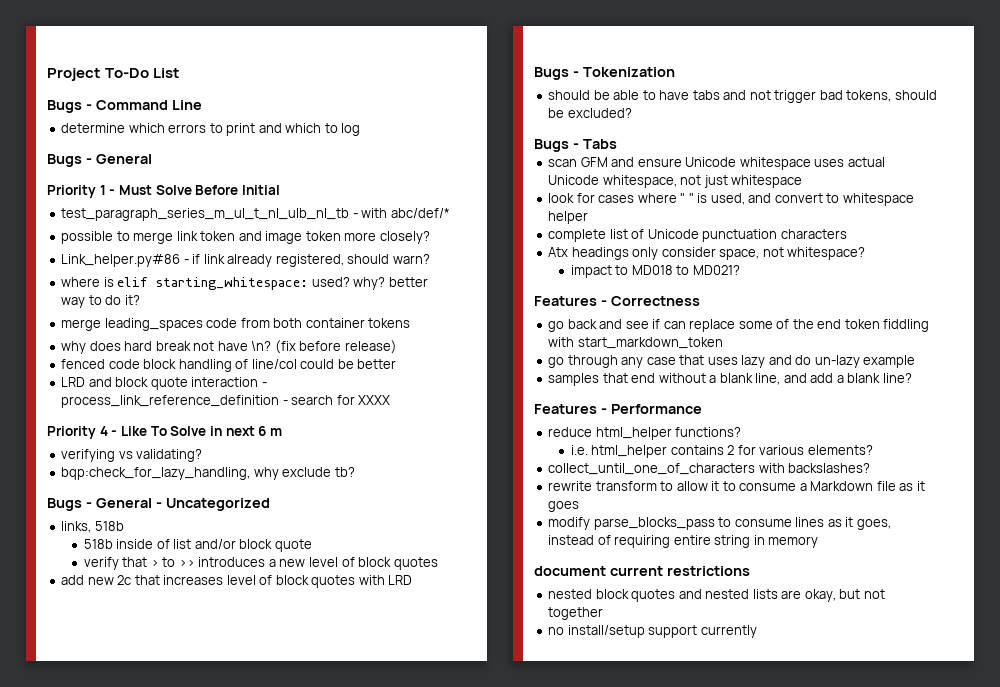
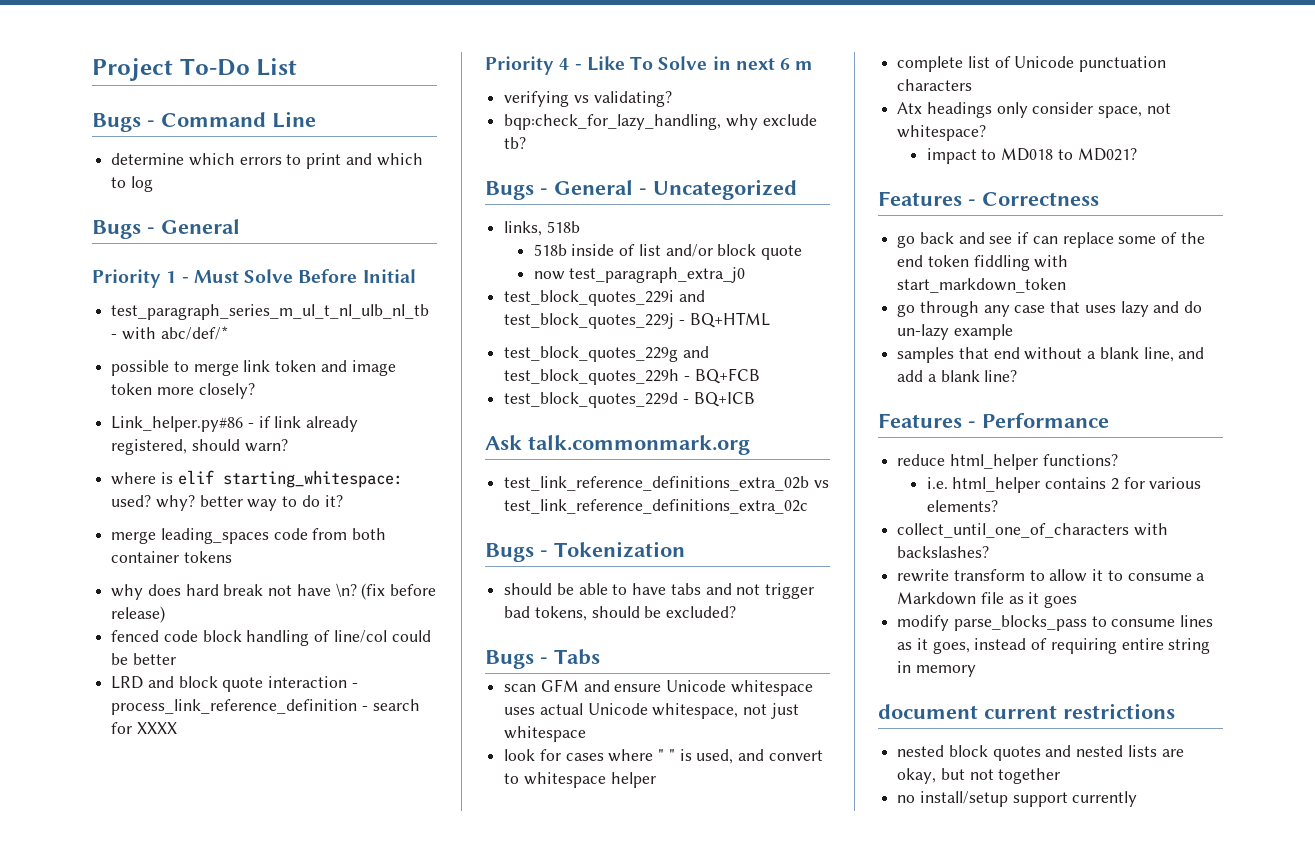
- verify that > to >> introduces a new level of block quotes
- add new 2c that increases level of block quotes with LRD
+ now test_paragraph_extra_j0
+ test_block_quotes_229i and test_block_quotes_229j - BQ+HTML
+ test_block_quotes_229g and test_block_quotes_229h - BQ+FCB
+ test_block_quotes_229d - BQ+ICB
+ Ask talk.commonmark.org
+ test_link_reference_definitions_extra_02b vs test_link_reference_definitions_extra_02c

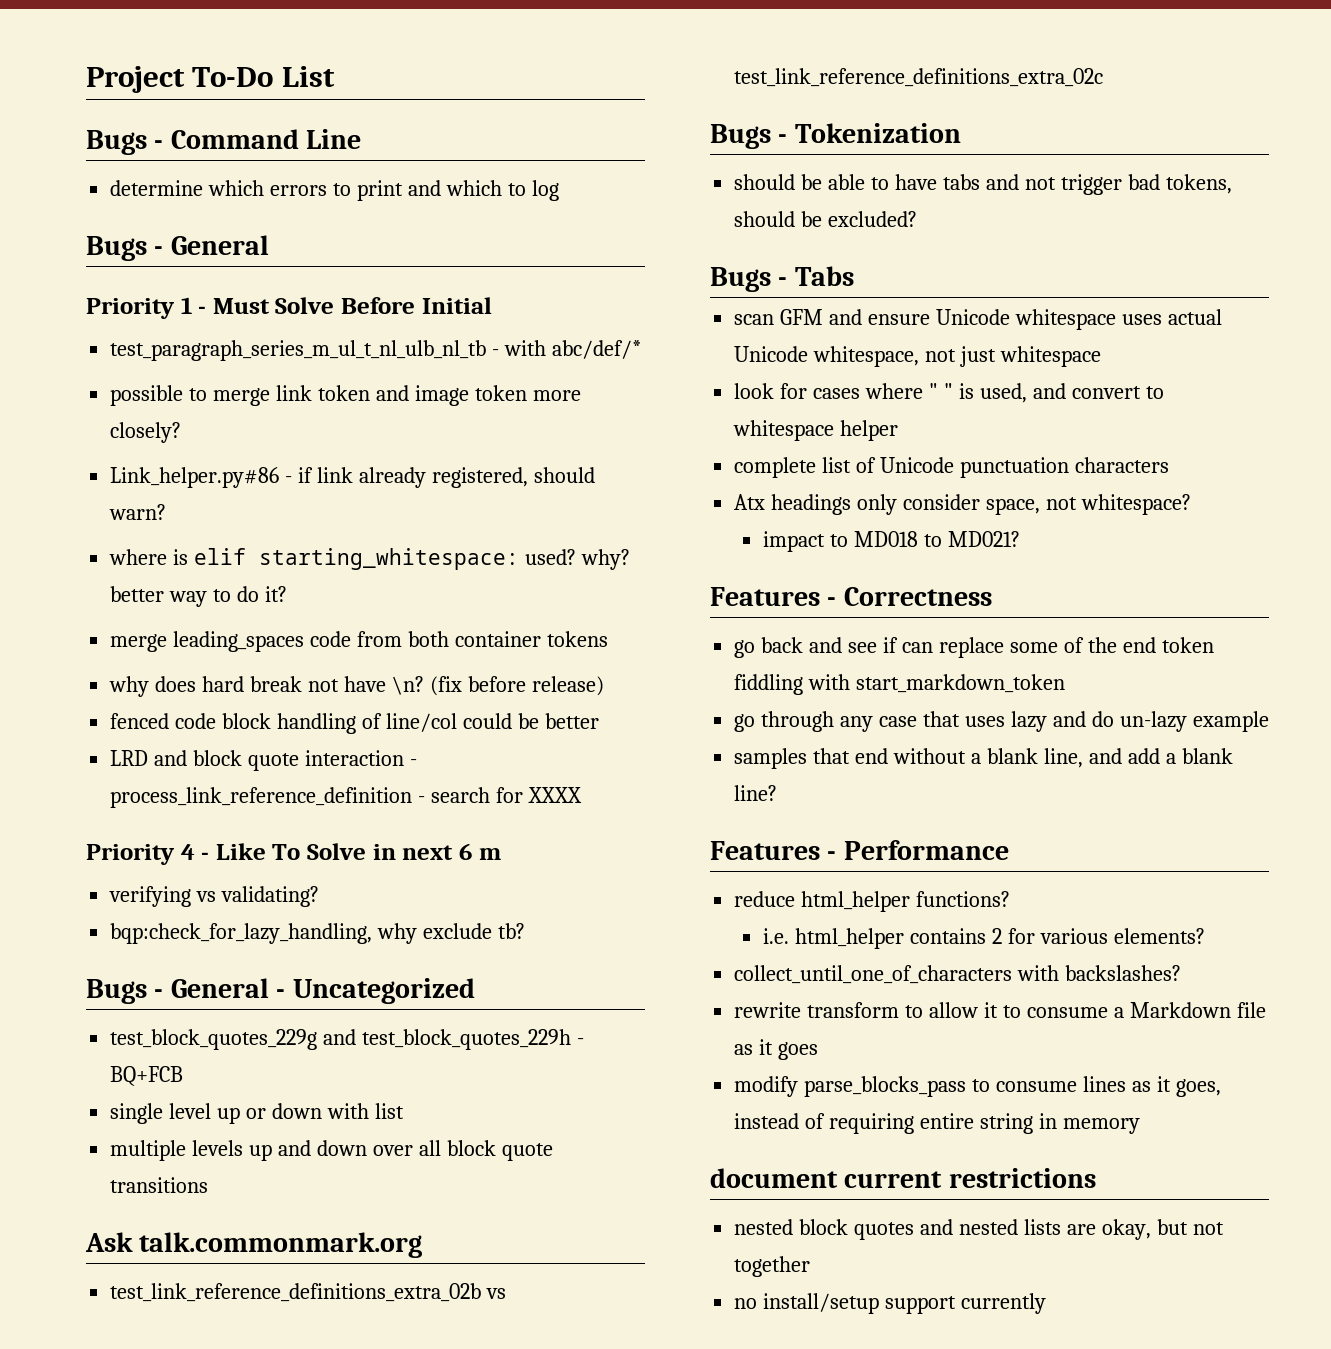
- links, 518b
- 518b inside of list and/or block quote
- now test_paragraph_extra_j0
- test_block_quotes_229i and test_block_quotes_229j - BQ+HTML
- test_block_quotes_229d - BQ+ICB
+ single level up or down with list
+ multiple levels up and down over all block quote transitions

